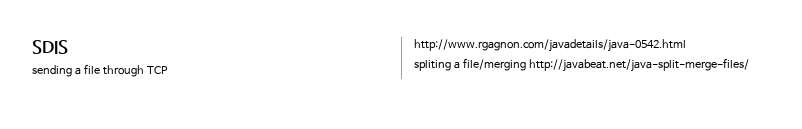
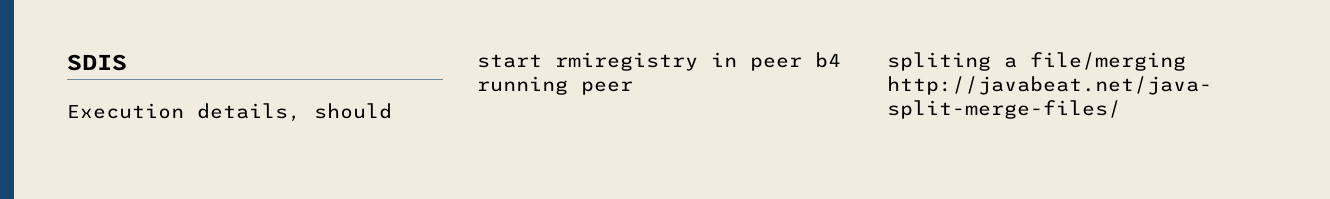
- sending a file through TCP http://www.rgagnon.com/javadetails/java-0542.html
+ Execution details, should start rmiregistry in peer b4 running peer

